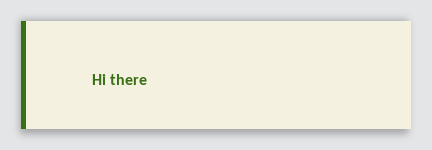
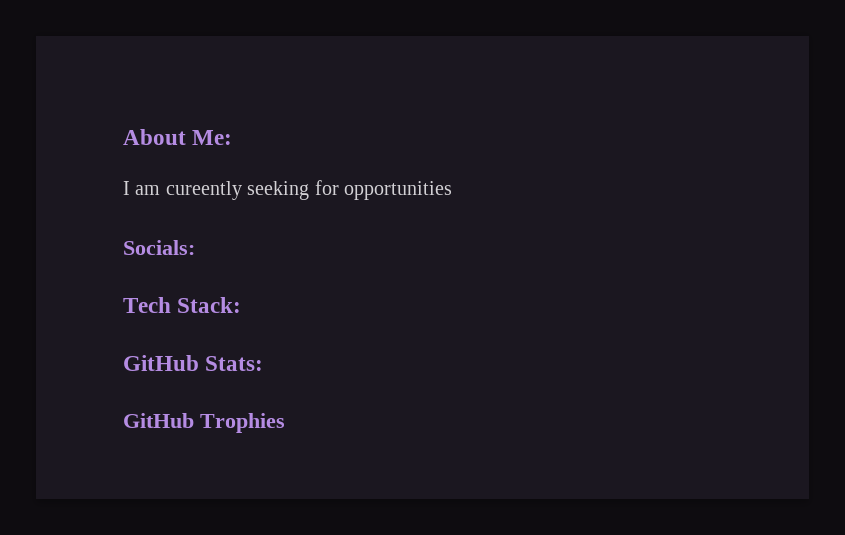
- Hi there
+ About Me:
+ I am cureently seeking for opportunities
+ Socials:
+ Tech Stack:
+ GitHub Stats:
+ GitHub Trophies

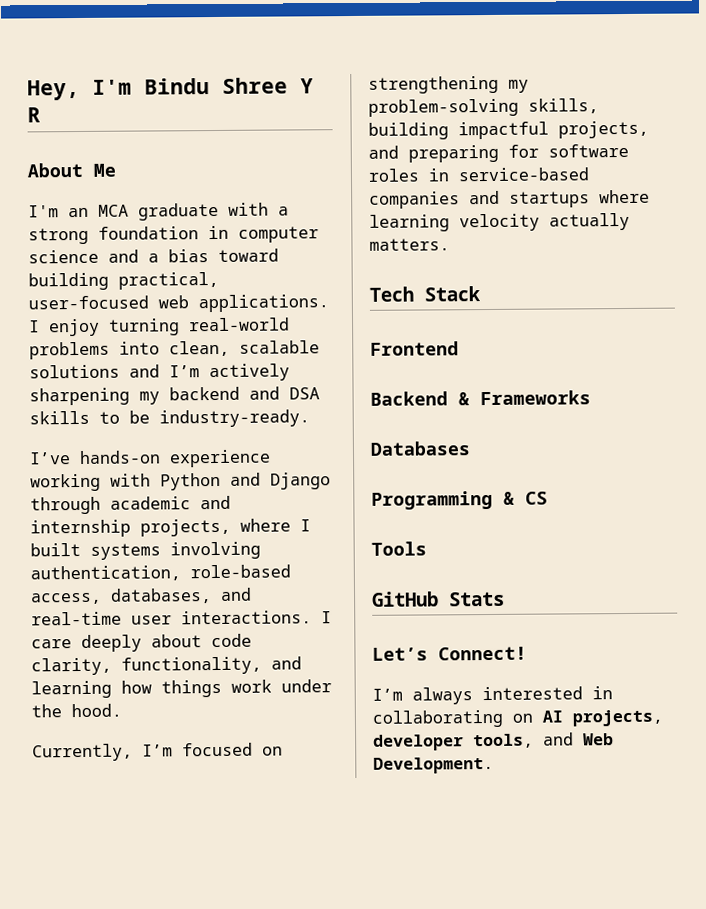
- About Me:
- I am cureently seeking for opportunities
- Socials:
- Tech Stack:
- GitHub Stats:
- GitHub Trophies
+ Hey, I'm Bindu Shree Y R
+ About Me
+ I'm an MCA graduate with a strong foundation in computer science and a bias toward building practical, user-focused web applications. I enjoy turning real-world problems into clean, scalable solutions and I’m actively sharpening my backend and DSA skills to be industry-ready.
+ I’ve hands-on experience working with Python and Django through academic and internship projects, where I built systems involving authentication, role-based access, databases, and real-time user interactions. I care deeply about code clarity, functionality, and learning how things work under the hood.
+ Currently, I’m focused on strengthening my problem-solving skills, building impactful projects, and preparing for software roles in service-based companies and startups where learning velocity actually matters.
+ Tech Stack
+ Frontend
+ Backend & Frameworks
+ Databases
+ Programming & CS
+ Tools
+ GitHub Stats
+ Let’s Connect!
+ I’m always interested in collaborating on AI projects, developer tools, and Web Development.

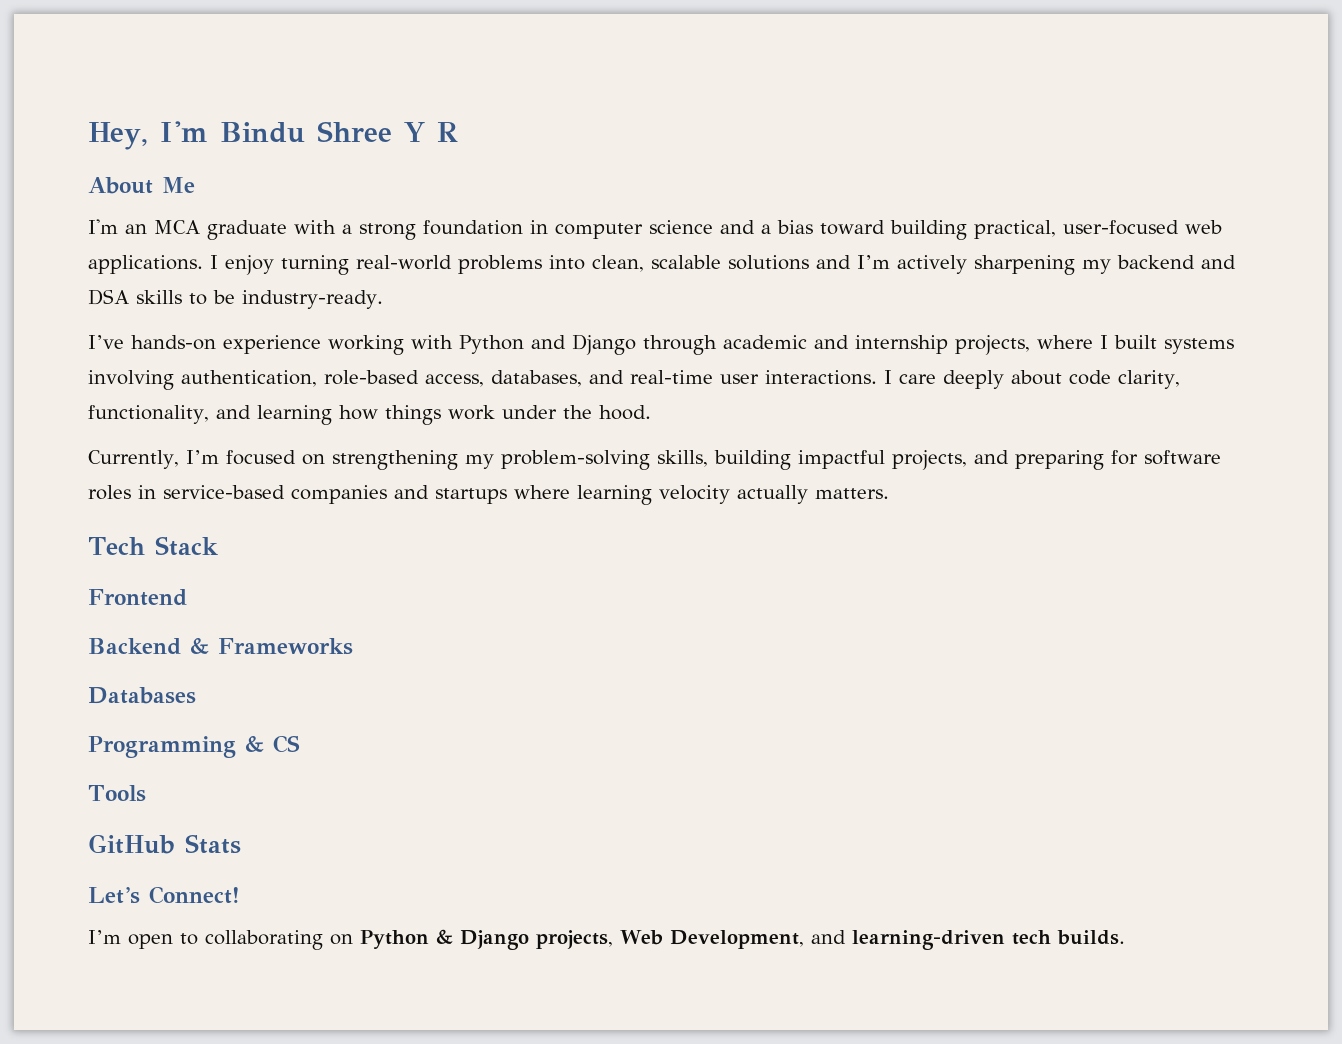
- I’m always interested in collaborating on AI projects, developer tools, and Web Development.
+ I’m open to collaborating on Python & Django projects, Web Development, and learning-driven tech builds.

